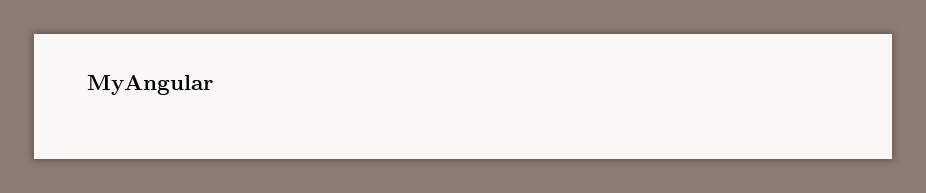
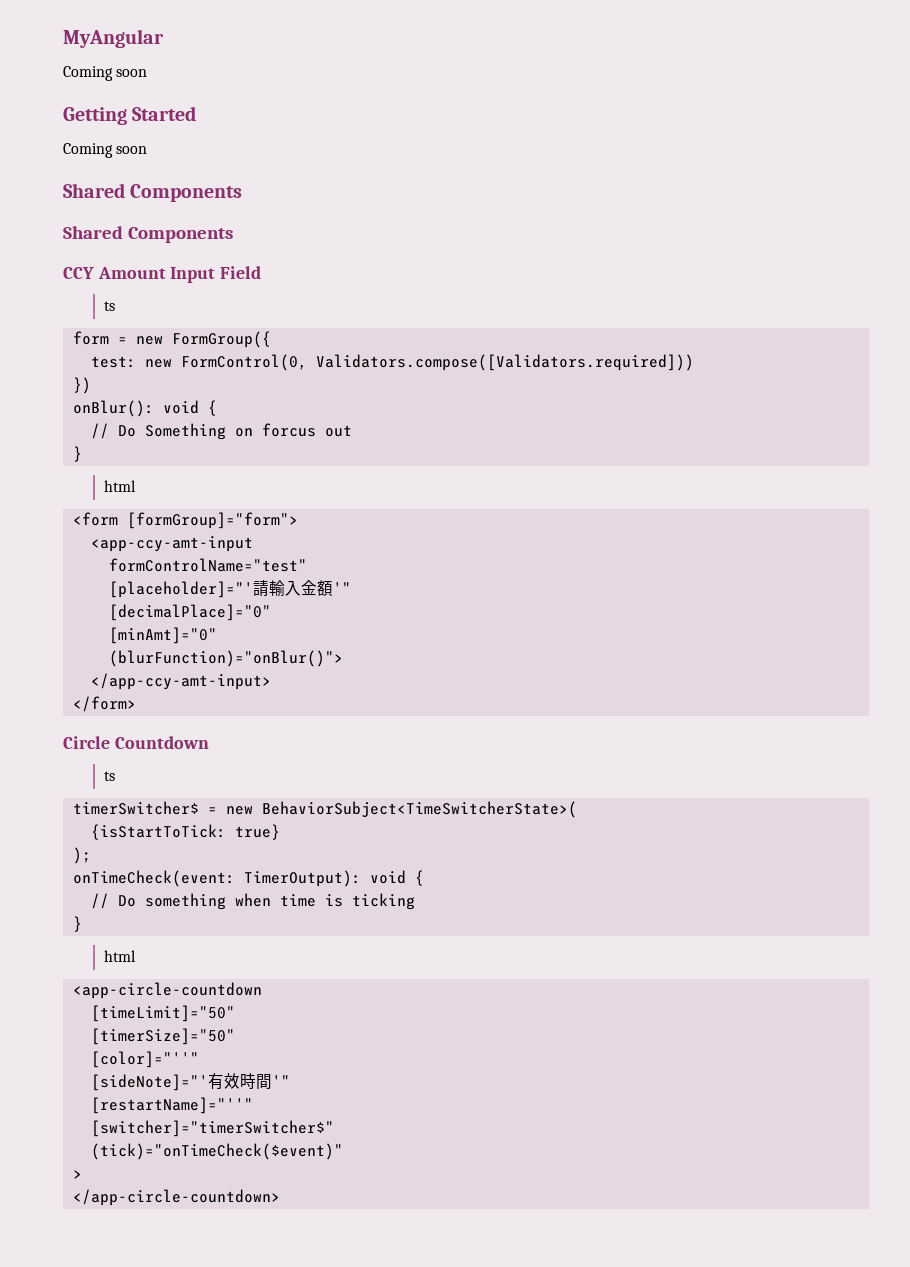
  MyAngular
+ Coming soon
+ Getting Started
+ Coming soon
+ Shared Components
+ Shared Components
+ CCY Amount Input Field
+ ts
+ form = new FormGroup({
+ test: new FormControl(0, Validators.compose([Validators.required]))
+ })
+ onBlur(): void {
+ // Do Something on forcus out
+ }
+ html
+ <form [formGroup]="form">
+ <app-ccy-amt-input
+ formControlName="test"
+ [placeholder]="'請輸入金額'"
+ [decimalPlace]="0"
+ [minAmt]="0"
+ (blurFunction)="onBlur()">
+ </app-ccy-amt-input>
+ </form>
+ Circle Countdown
+ ts
+ timerSwitcher$ = new BehaviorSubject<TimeSwitcherState>(
+ {isStartToTick: true}
+ );
+ onTimeCheck(event: TimerOutput): void {
+ // Do something when time is ticking
+ }
+ html
+ <app-circle-countdown
+ [timeLimit]="50"
+ [timerSize]="50"
+ [color]="''"
+ [sideNote]="'有效時間'"
+ [restartName]="''"
+ [switcher]="timerSwitcher$"
+ (tick)="onTimeCheck($event)"
+ >
+ </app-circle-countdown>

